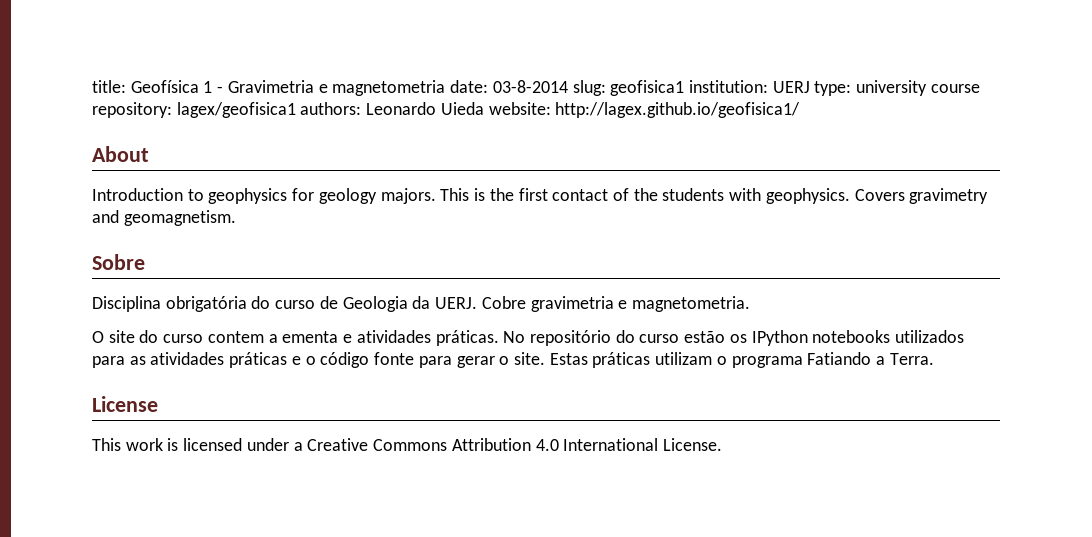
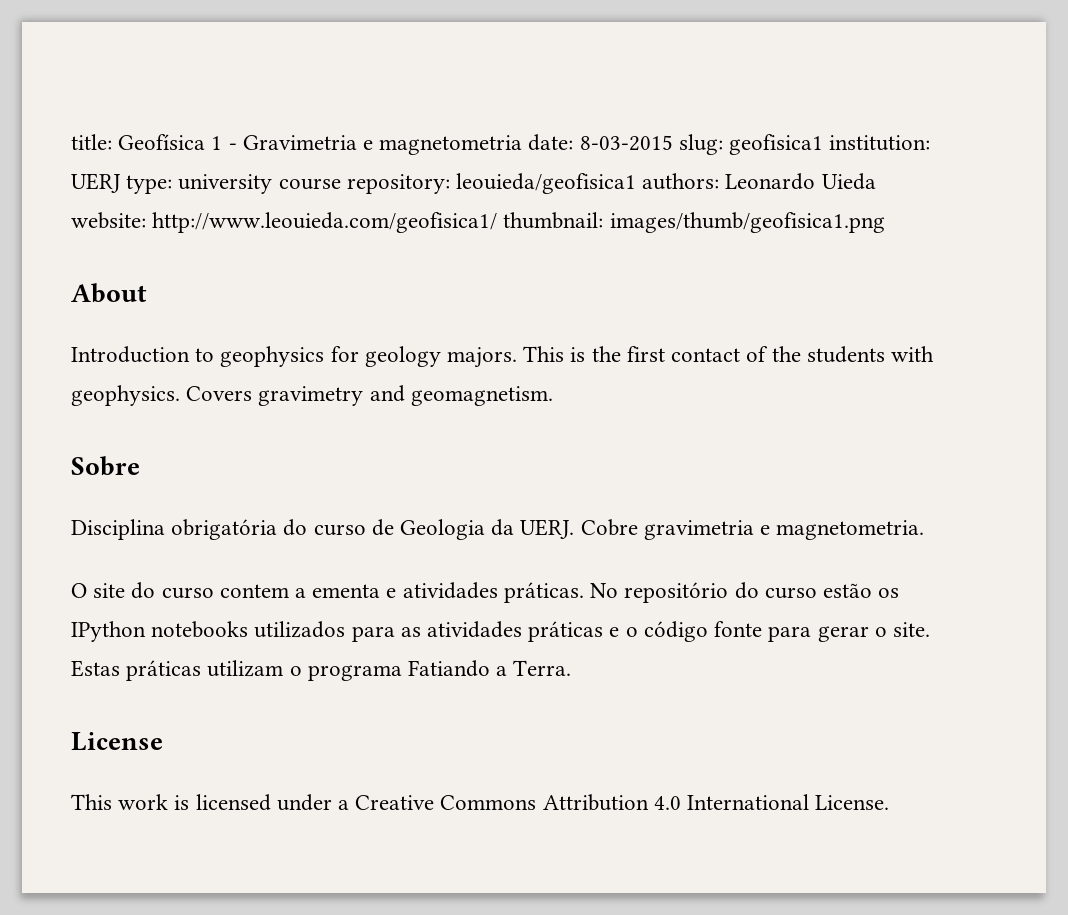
- title: Geofísica 1 - Gravimetria e magnetometria date: 03-8-2014 slug: geofisica1 institution: UERJ type: university course repository: lagex/geofisica1 authors: Leonardo Uieda website: http://lagex.github.io/geofisica1/
+ title: Geofísica 1 - Gravimetria e magnetometria date: 8-03-2015 slug: geofisica1 institution: UERJ type: university course repository: leouieda/geofisica1 authors: Leonardo Uieda website: http://www.leouieda.com/geofisica1/ thumbnail: images/thumb/geofisica1.png

